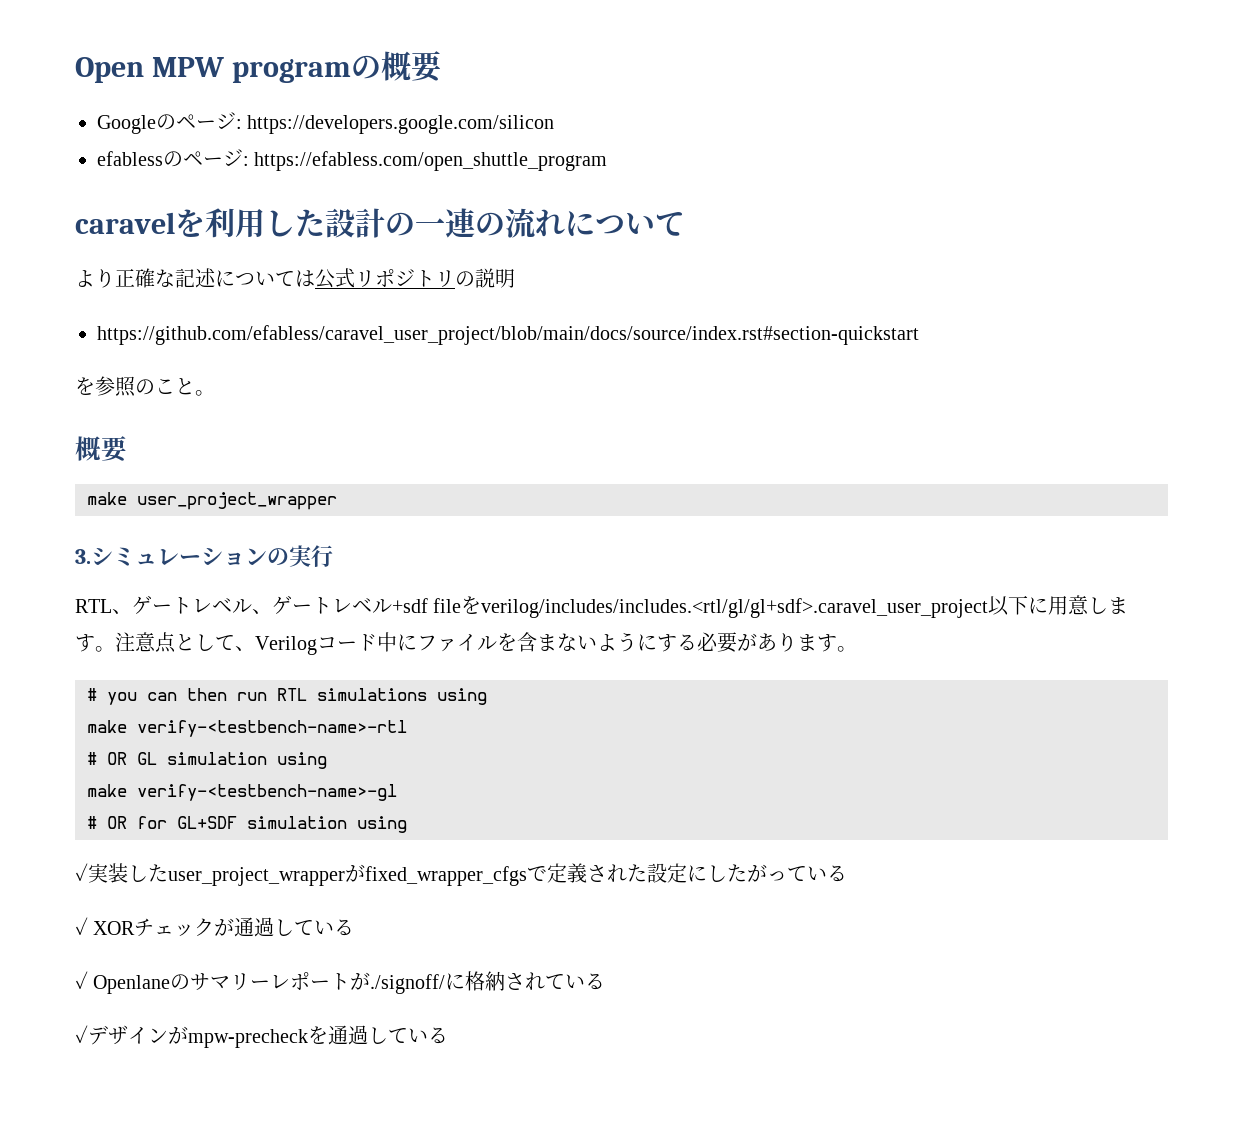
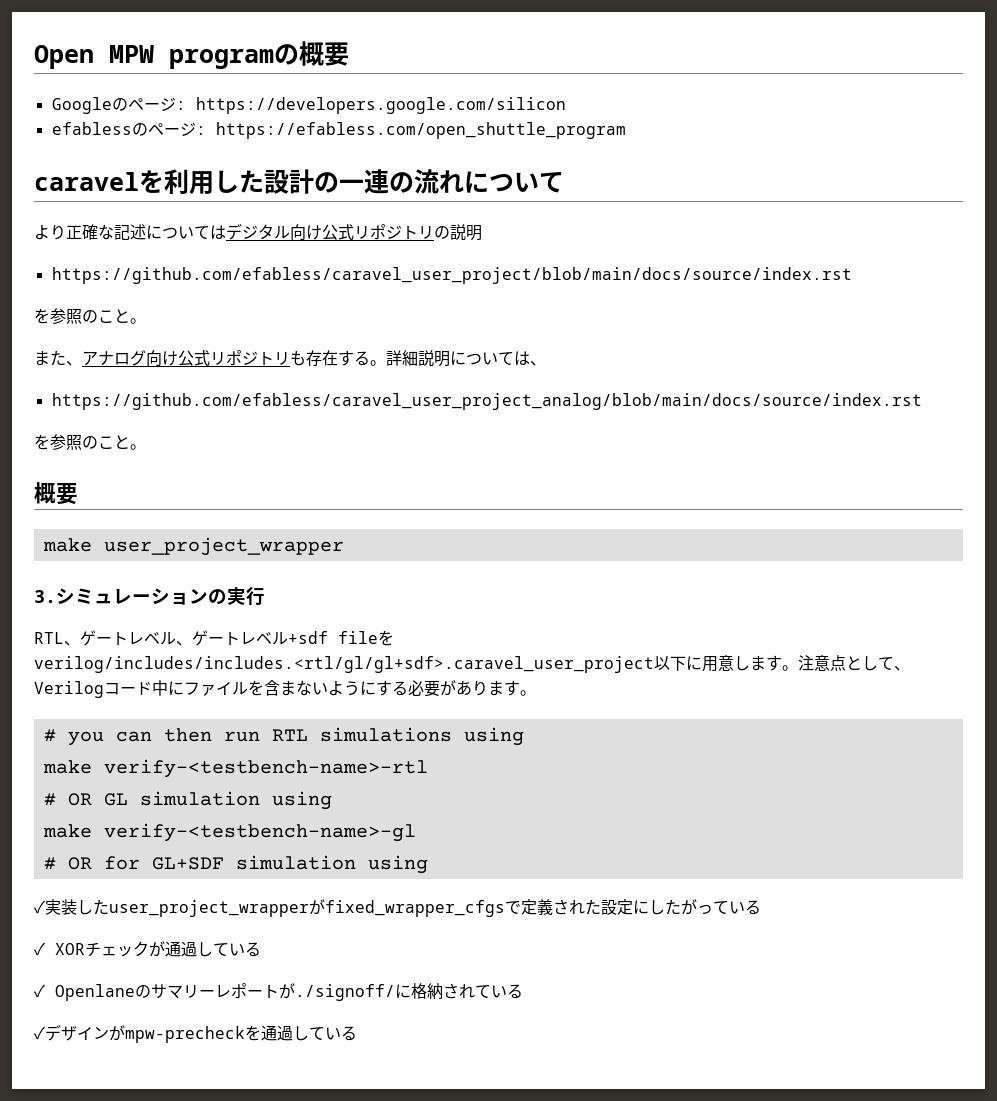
- より正確な記述については公式リポジトリの説明
+ より正確な記述についてはデジタル向け公式リポジトリの説明
- https://github.com/efabless/caravel_user_project/blob/main/docs/source/index.rst#section-quickstart
+ https://github.com/efabless/caravel_user_project/blob/main/docs/source/index.rst
+ を参照のこと。
+ また、アナログ向け公式リポジトリも存在する。詳細説明については、
+ https://github.com/efabless/caravel_user_project_analog/blob/main/docs/source/index.rst

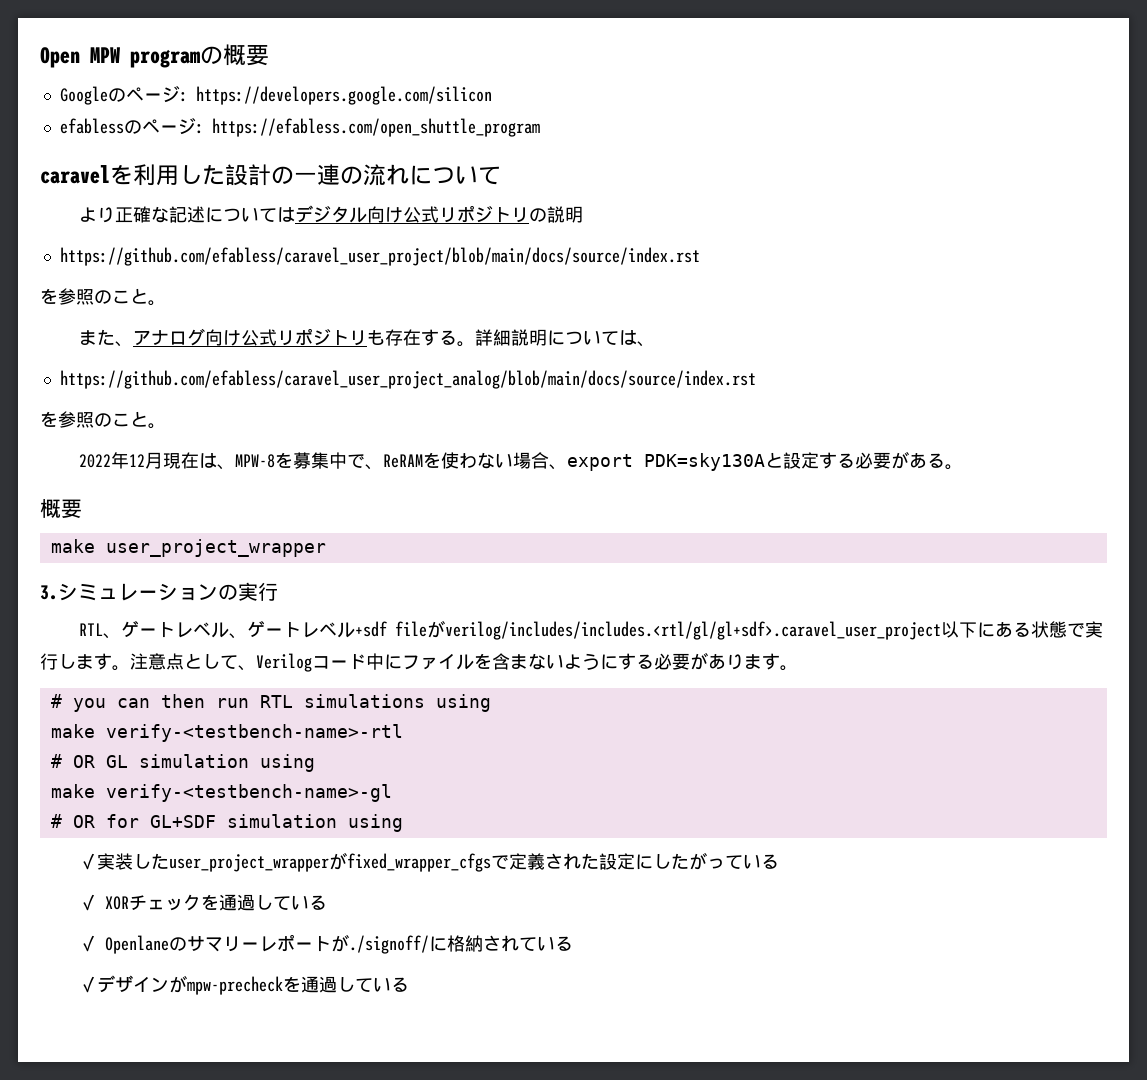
+ 2022年12月現在は、MPW-8を募集中で、ReRAMを使わない場合、export PDK=sky130Aと設定する必要がある。
- RTL、ゲートレベル、ゲートレベル+sdf fileをverilog/includes/includes.<rtl/gl/gl+sdf>.caravel_user_project以下に用意します。
+ RTL、ゲートレベル、ゲートレベル+sdf fileがverilog/includes/includes.<rtl/gl/gl+sdf>.caravel_user_project以下にある状態で実行します。
- ✓ XORチェックが通過している
+ ✓ XORチェックを通過している

